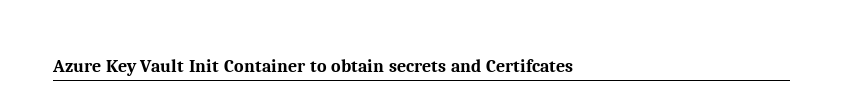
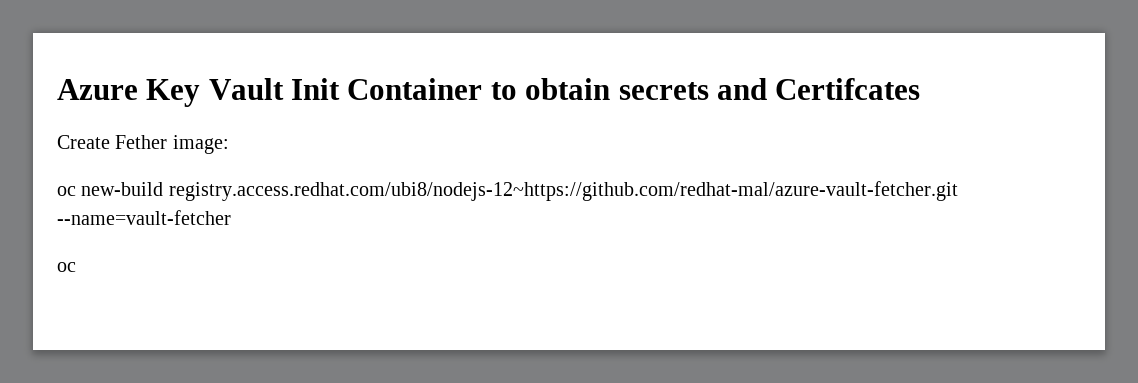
+ Create Fether image:
+ oc new-build registry.access.redhat.com/ubi8/nodejs-12~https://github.com/redhat-mal/azure-vault-fetcher.git --name=vault-fetcher
+ oc

